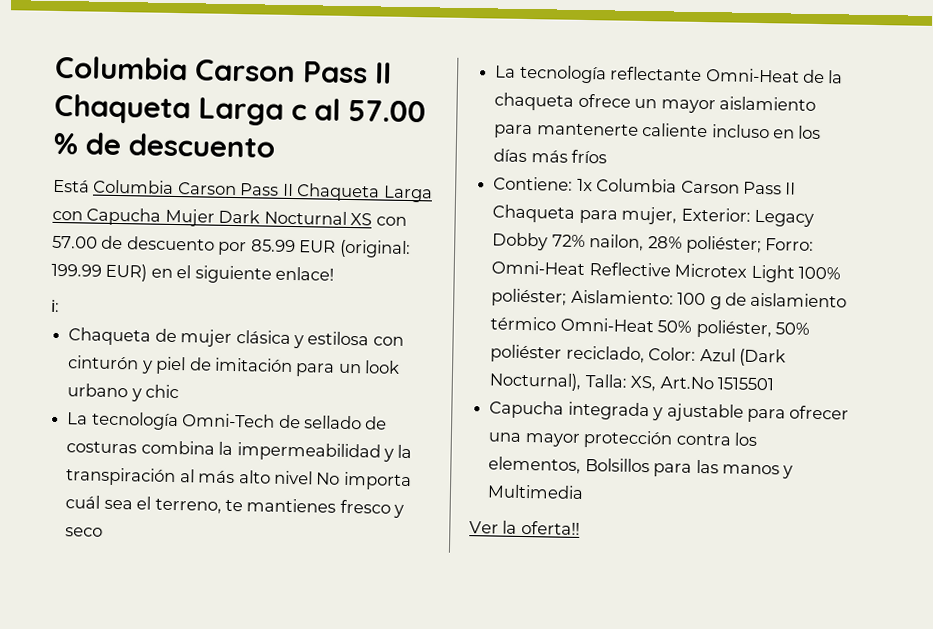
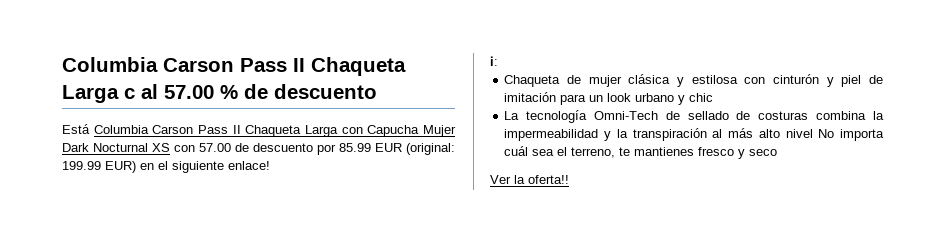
- La tecnología reflectante Omni-Heat de la chaqueta ofrece un mayor aislamiento para mantenerte caliente incluso en los días más fríos
- Contiene: 1x Columbia Carson Pass II Chaqueta para mujer, Exterior: Legacy Dobby 72% nailon, 28% poliéster; Forro: Omni-Heat Reflective Microtex Light 100% poliéster; Aislamiento: 100 g de aislamiento térmico Omni-Heat 50% poliéster, 50% poliéster reciclado, Color: Azul (Dark Nocturnal), Talla: XS, Art.No 1515501
- Capucha integrada y ajustable para ofrecer una mayor protección contra los elementos, Bolsillos para las manos y Multimedia

